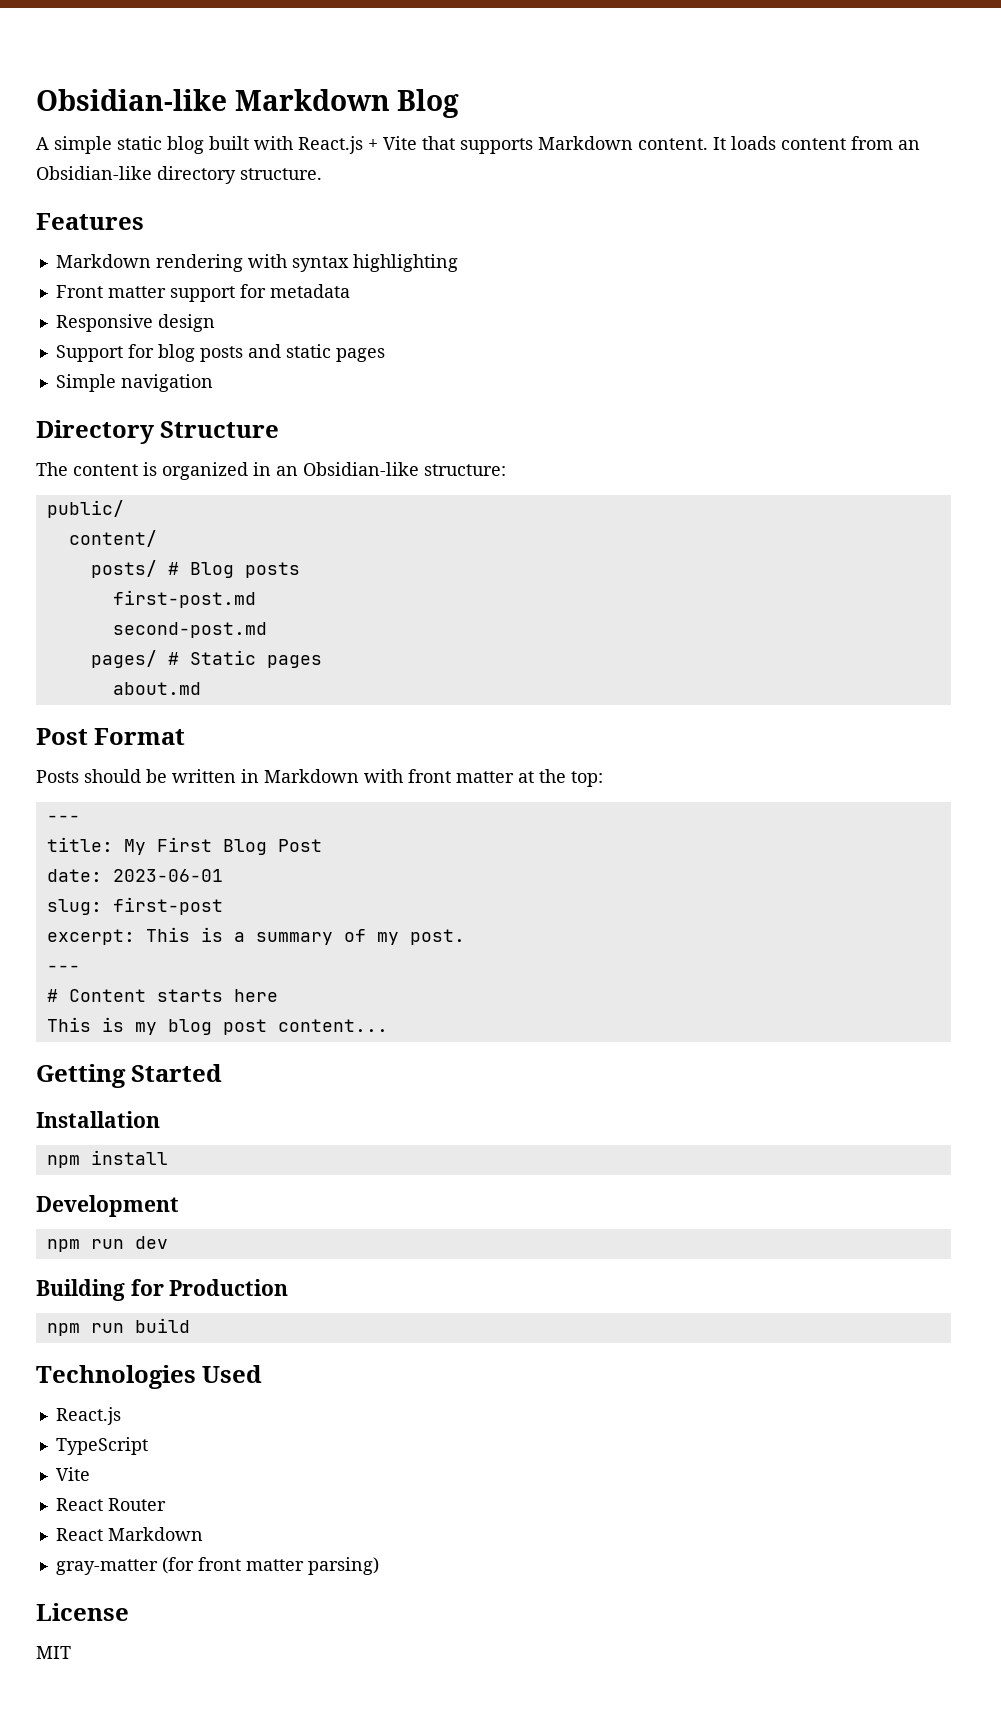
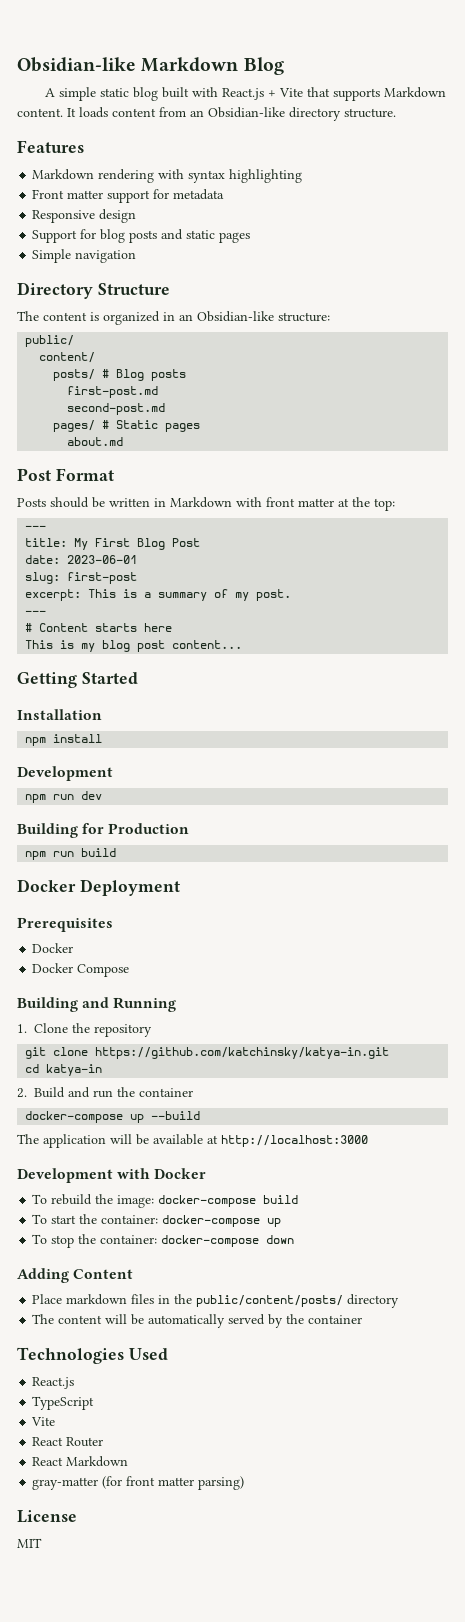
+ Docker Deployment
+ Prerequisites
+ Docker
+ Docker Compose
+ Building and Running
+ 1. Clone the repository
+ git clone https://github.com/katchinsky/katya-in.git
+ cd katya-in
+ 2. Build and run the container
+ docker-compose up --build
+ The application will be available at http://localhost:3000
+ Development with Docker
+ To rebuild the image: docker-compose build
+ To start the container: docker-compose up
+ To stop the container: docker-compose down
+ Adding Content
+ Place markdown files in the public/content/posts/ directory
+ The content will be automatically served by the container

